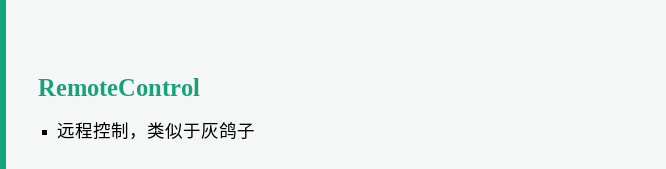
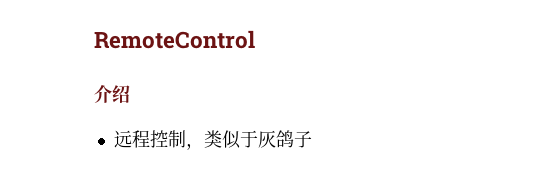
+ 介绍

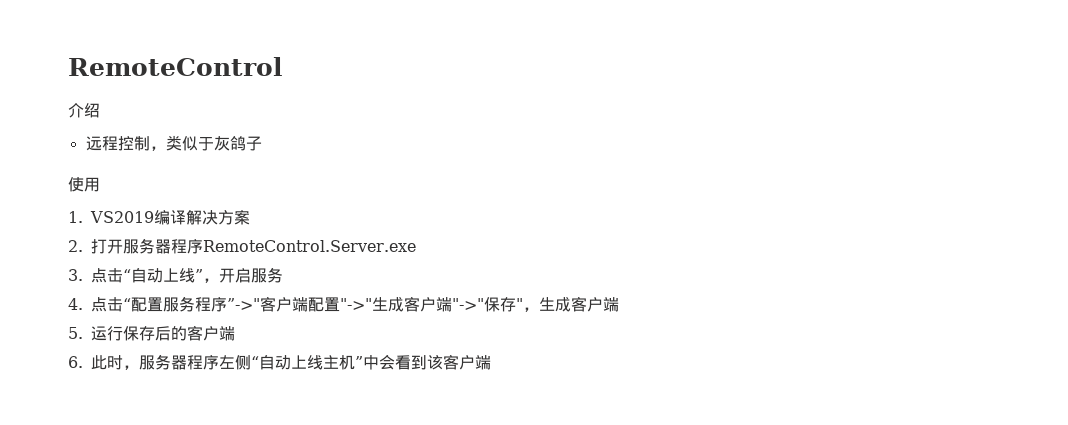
+ 使用
+ 1. VS2019编译解决方案
+ 2.打开服务器程序RemoteControl.Server.exe
+ 3.点击“自动上线”，开启服务
+ 4.点击“配置服务程序”->"客户端配置"->"生成客户端"->"保存"，生成客户端
+ 5.运行保存后的客户端
+ 6.此时，服务器程序左侧“自动上线主机”中会看到该客户端

